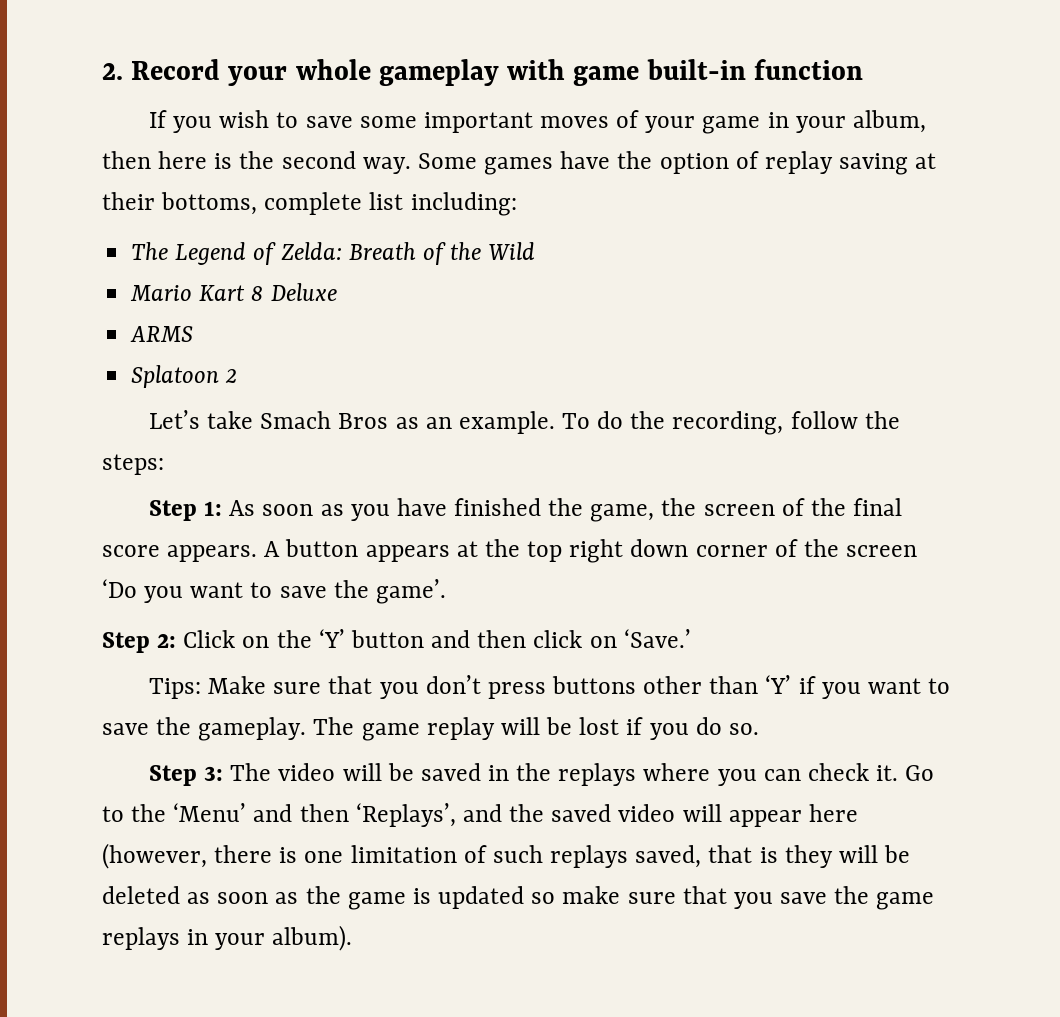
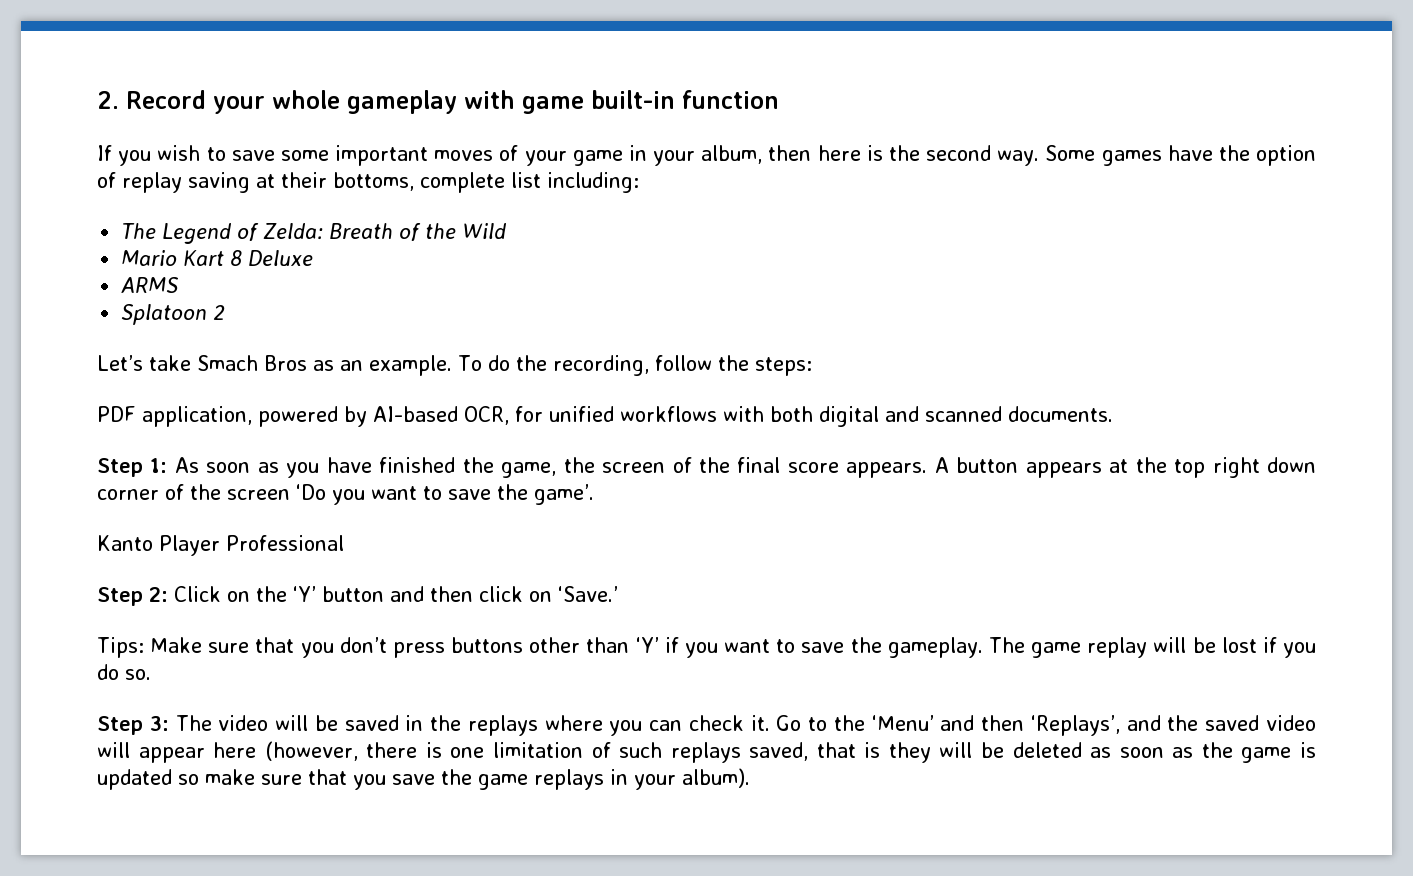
+ PDF application, powered by AI-based OCR, for unified workflows with both digital and scanned documents.
+ Kanto Player Professional

